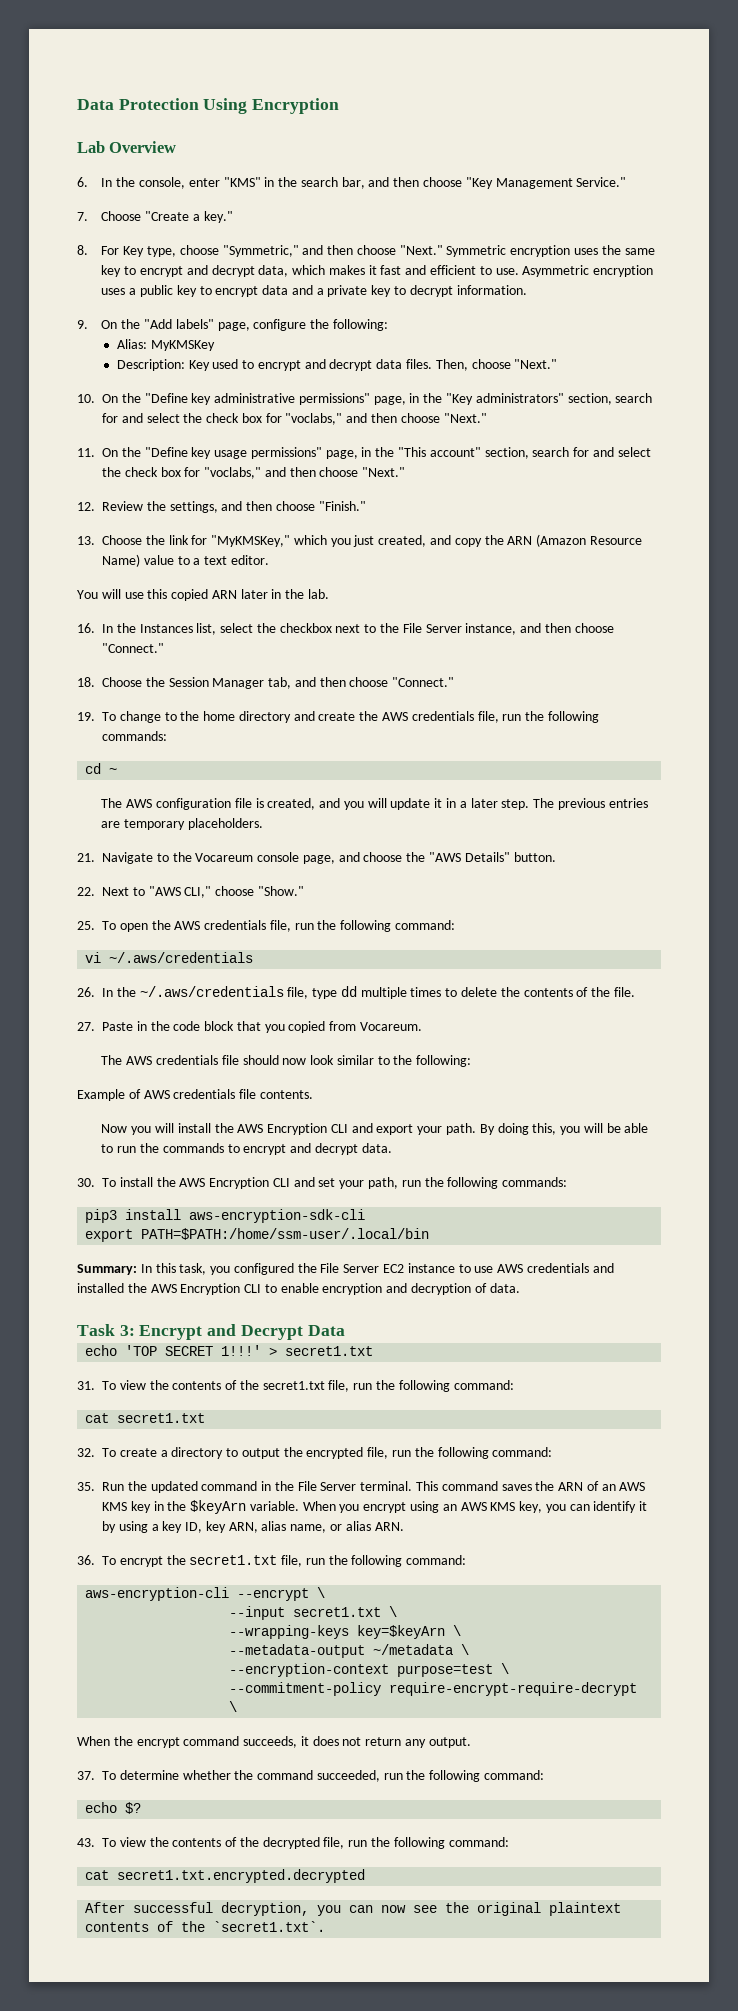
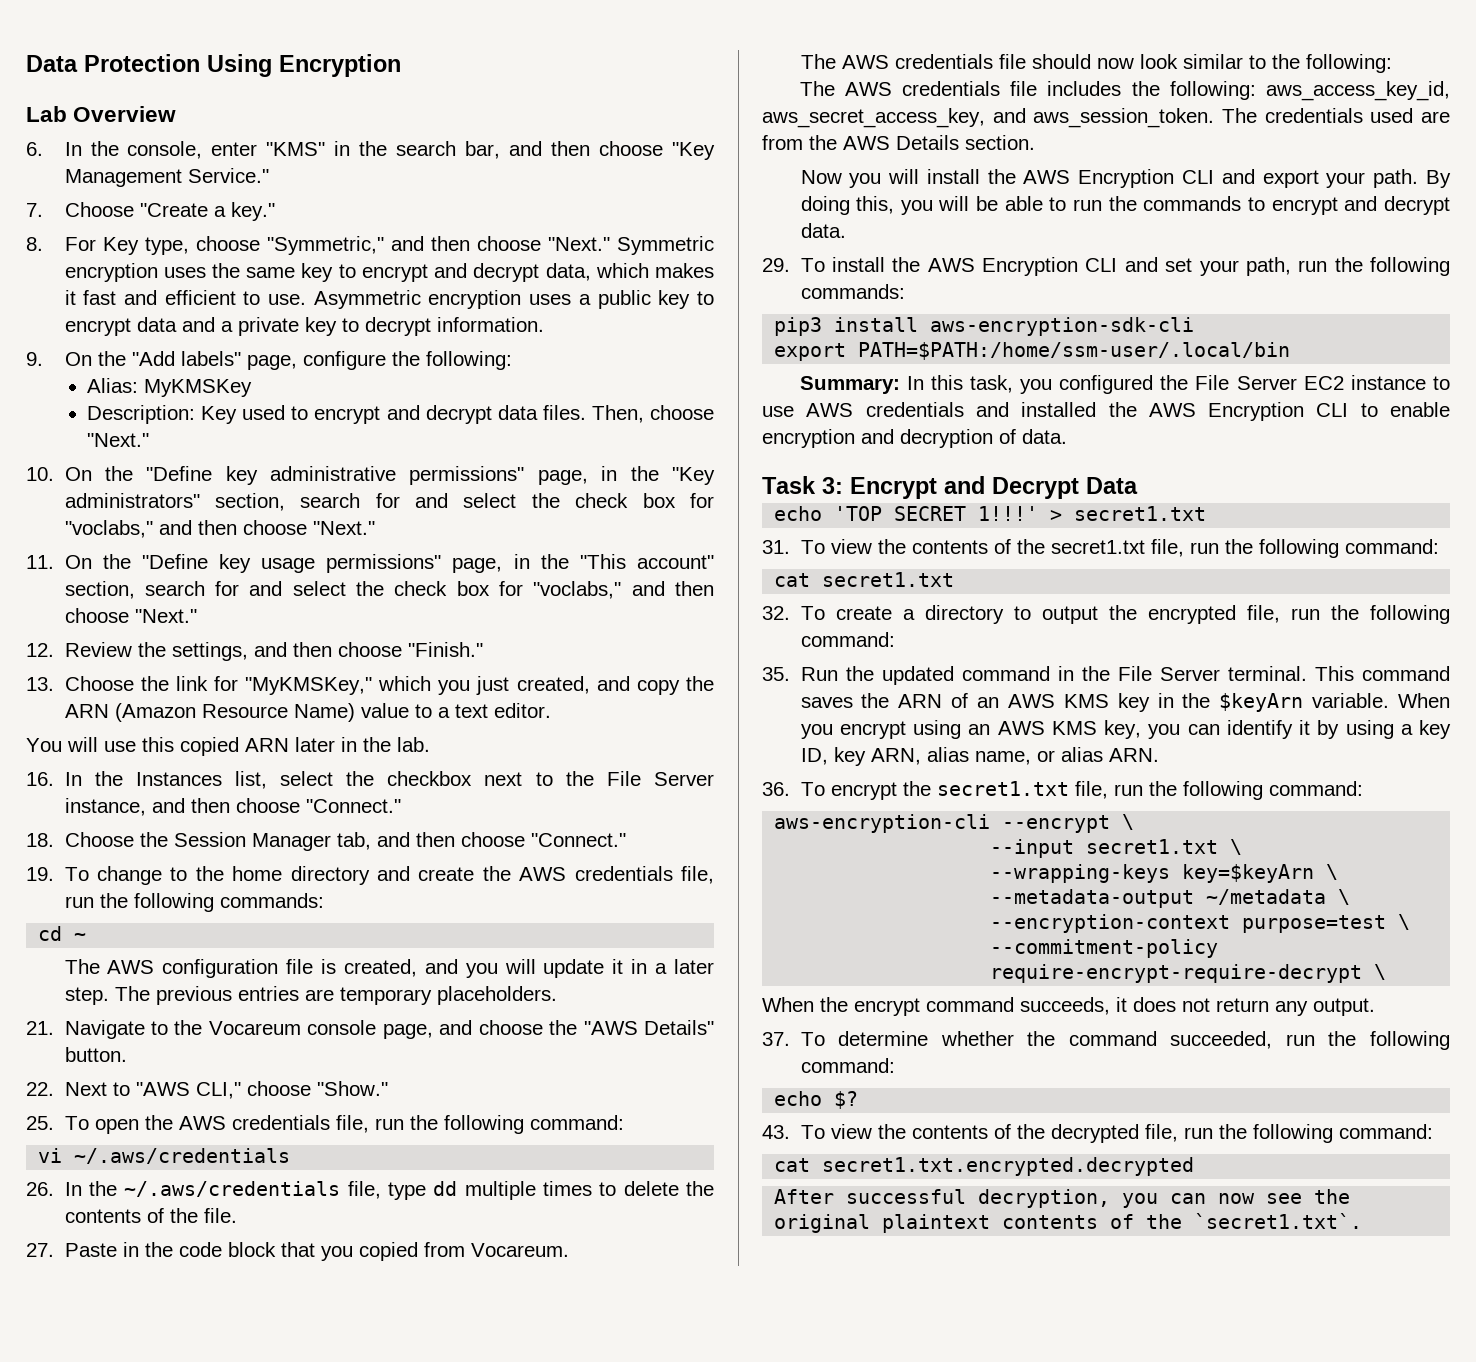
- Example of AWS credentials file contents.
+ The AWS credentials file includes the following: aws_access_key_id, aws_secret_access_key, and aws_session_token. The credentials used are from the AWS Details section.
- 30. To install the AWS Encryption CLI and set your path, run the following commands:
+ 29. To install the AWS Encryption CLI and set your path, run the following commands:

